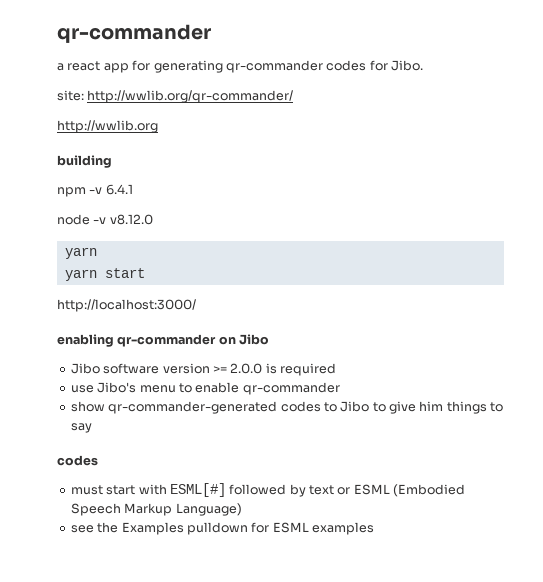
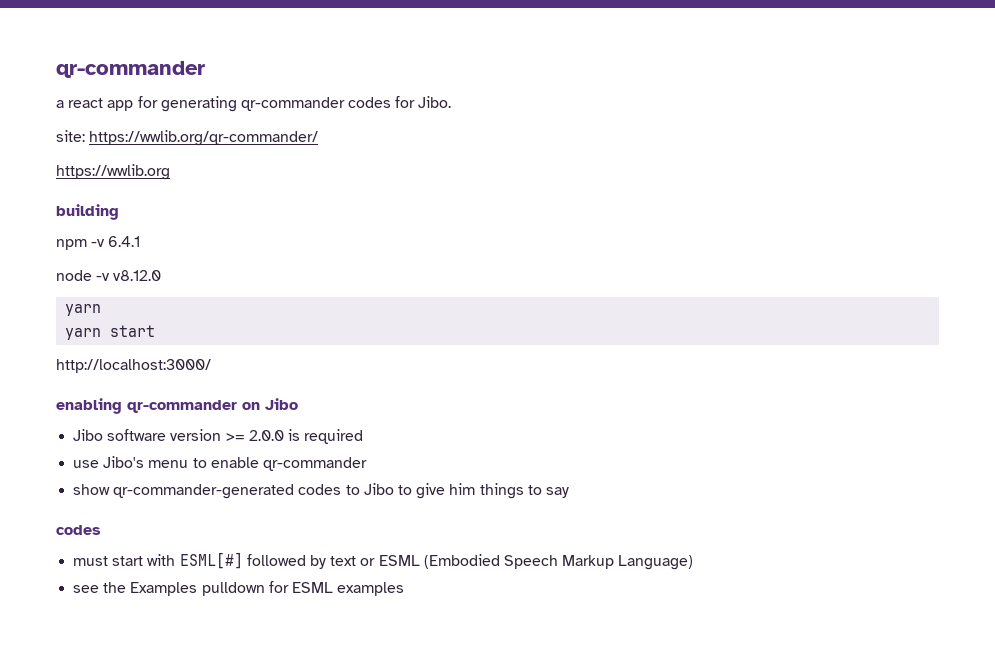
- site: http://wwlib.org/qr-commander/
- http://wwlib.org
+ site: https://wwlib.org/qr-commander/
+ https://wwlib.org

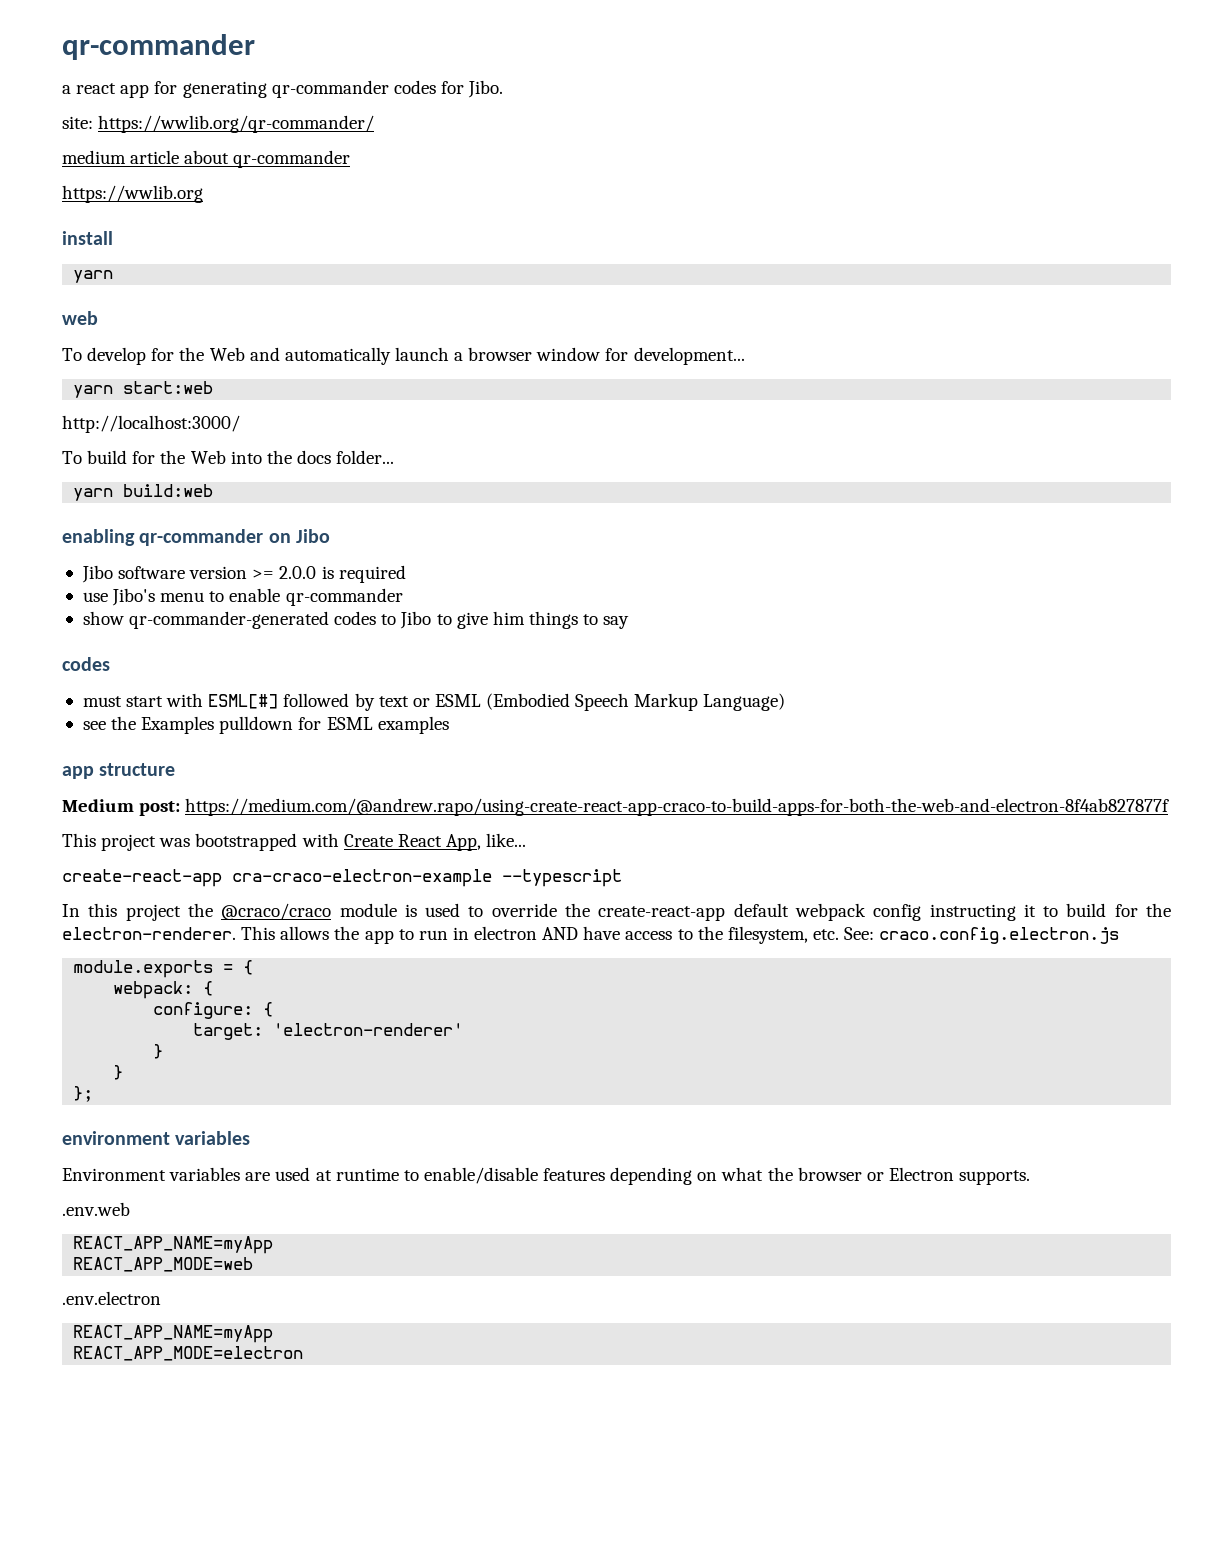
+ medium article about qr-commander
  https://wwlib.org
- building
- npm -v 6.4.1
- node -v v8.12.0
+ install
  yarn
- yarn start
+ web
+ To develop for the Web and automatically launch a browser window for development...
+ yarn start:web
+ To build for the Web into the docs folder...
+ yarn build:web
+ app structure
+ Medium post: https://medium.com/@andrew.rapo/using-create-react-app-craco-to-build-apps-for-both-the-web-and-electron-8f4ab827877f
+ This project was bootstrapped with Create React App, like...
+ create-react-app cra-craco-electron-example --typescript
+ In this project the @craco/craco module is used to override the create-react-app default webpack config instructing it to build for the electron-renderer. This allows the app to run in electron AND have access to the filesystem, etc. See: craco.config.electron.js
+ module.exports = {
+ webpack: {
+ configure: {
+ target: 'electron-renderer'
+ }
+ }
+ };
+ environment variables
+ Environment variables are used at runtime to enable/disable features depending on what the browser or Electron supports.
+ .env.web
+ REACT_APP_NAME=myApp
+ REACT_APP_MODE=web
+ .env.electron
+ REACT_APP_NAME=myApp
+ REACT_APP_MODE=electron

